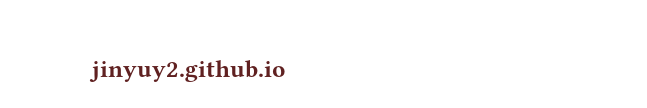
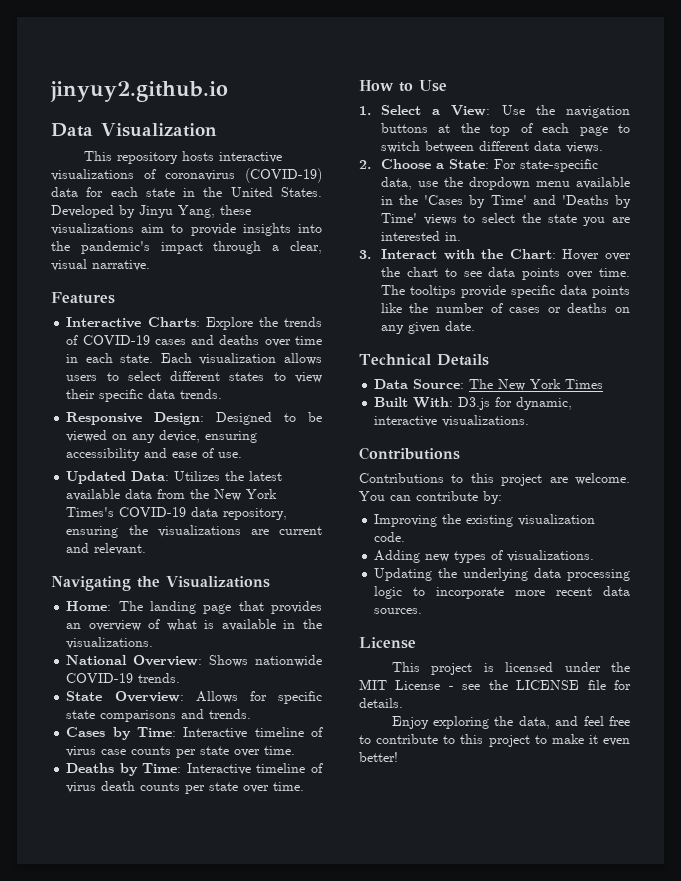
+ Data Visualization
+ This repository hosts interactive visualizations of coronavirus (COVID-19) data for each state in the United States. Developed by Jinyu Yang, these visualizations aim to provide insights into the pandemic's impact through a clear, visual narrative.
+ Features
+ Interactive Charts: Explore the trends of COVID-19 cases and deaths over time in each state. Each visualization allows users to select different states to view their specific data trends.
+ Responsive Design: Designed to be viewed on any device, ensuring accessibility and ease of use.
+ Updated Data: Utilizes the latest available data from the New York Times's COVID-19 data repository, ensuring the visualizations are current and relevant.
+ Navigating the Visualizations
+ Home: The landing page that provides an overview of what is available in the visualizations.
+ National Overview: Shows nationwide COVID-19 trends.
+ State Overview: Allows for specific state comparisons and trends.
+ Cases by Time: Interactive timeline of virus case counts per state over time.
+ Deaths by Time: Interactive timeline of virus death counts per state over time.
+ How to Use
+ 1. Select a View: Use the navigation buttons at the top of each page to switch between different data views.
+ 2. Choose a State: For state-specific data, use the dropdown menu available in the 'Cases by Time' and 'Deaths by Time' views to select the state you are interested in.
+ 3. Interact with the Chart: Hover over the chart to see data points over time. The tooltips provide specific data points like the number of cases or deaths on any given date.
+ Technical Details
+ Data Source: The New York Times
+ Built With: D3.js for dynamic, interactive visualizations.
+ Contributions
+ Contributions to this project are welcome. You can contribute by:
+ Improving the existing visualization code.
+ Adding new types of visualizations.
+ Updating the underlying data processing logic to incorporate more recent data sources.
+ License
+ This project is licensed under the MIT License - see the LICENSE file for details.
+ Enjoy exploring the data, and feel free to contribute to this project to make it even better!

